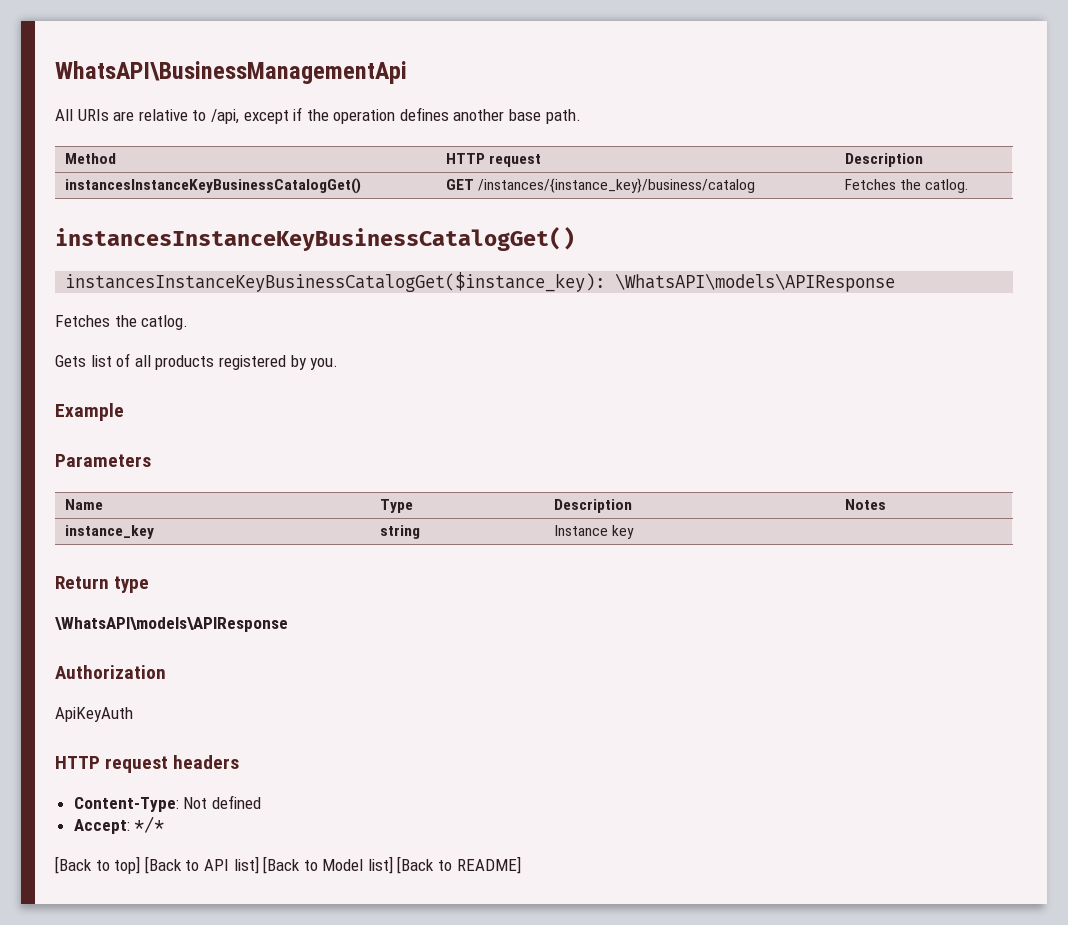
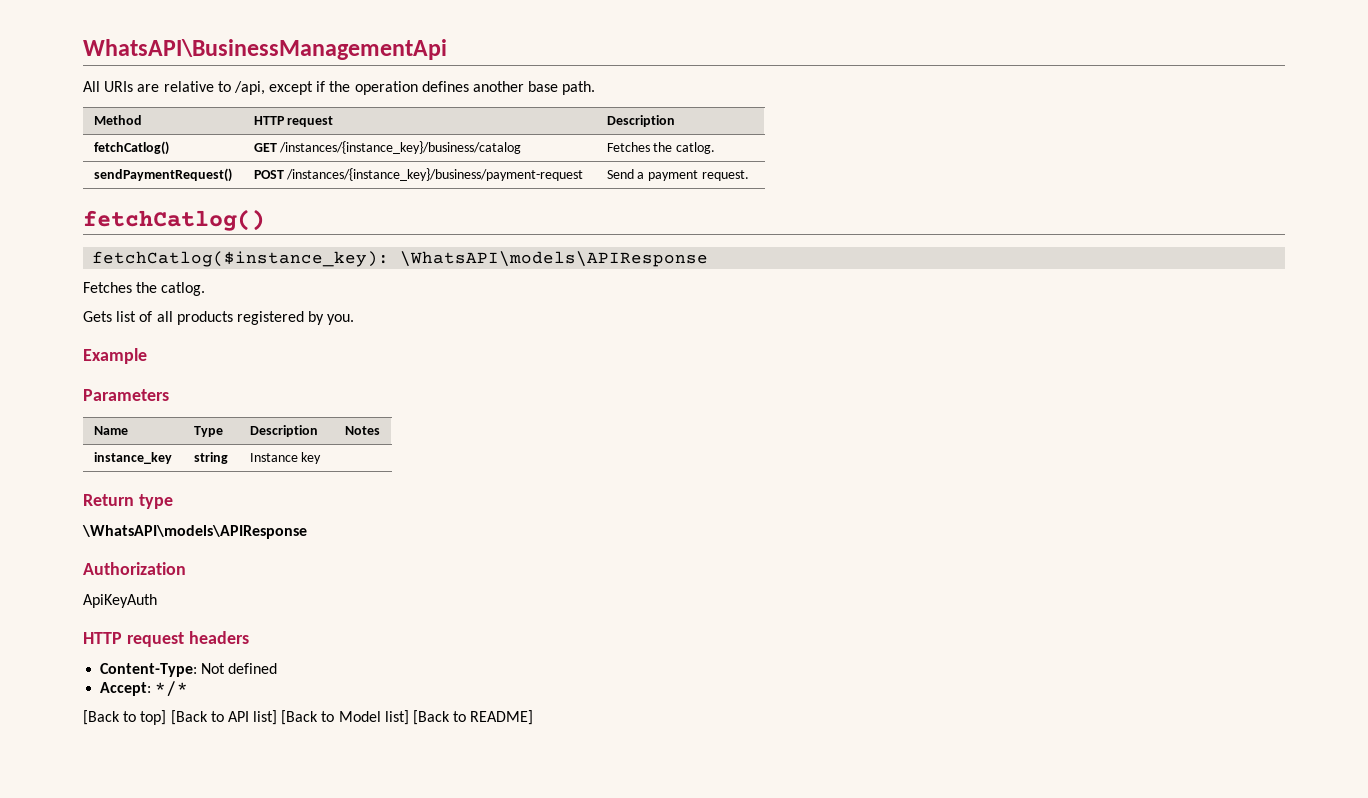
- instancesInstanceKeyBusinessCatalogGet() | GET /instances/{instance_key}/business/catalog | Fetches the catlog.
- instancesInstanceKeyBusinessCatalogGet()
- instancesInstanceKeyBusinessCatalogGet($instance_key): \WhatsAPI\models\APIResponse
+ fetchCatlog() | GET /instances/{instance_key}/business/catalog | Fetches the catlog.
+ sendPaymentRequest() | POST /instances/{instance_key}/business/payment-request | Send a payment request.
+ fetchCatlog()
+ fetchCatlog($instance_key): \WhatsAPI\models\APIResponse

